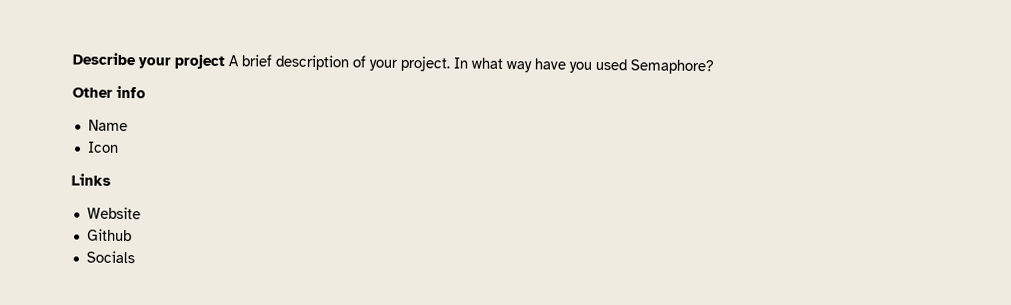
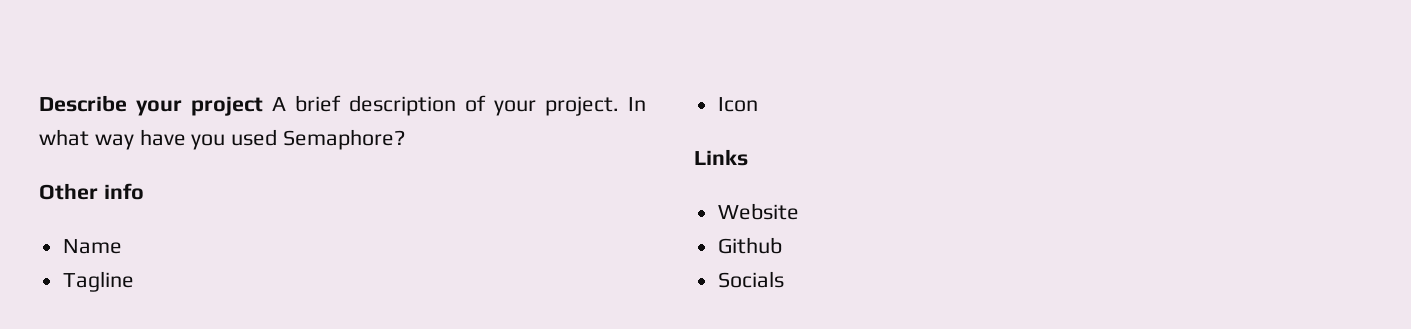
+ Tagline

